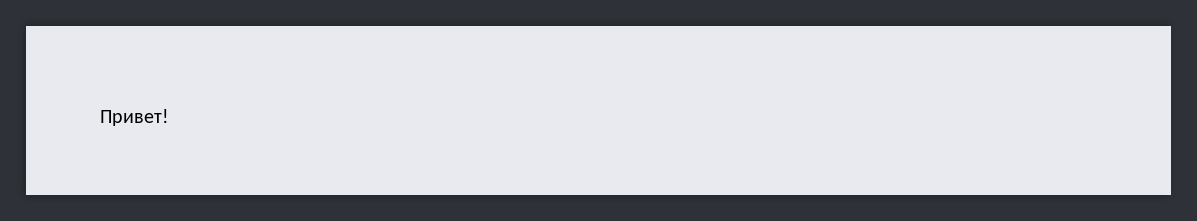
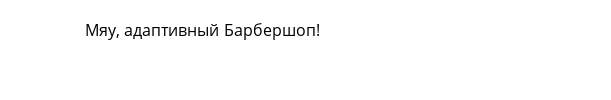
- Привет!
+ Мяу, адаптивный Барбершоп!

